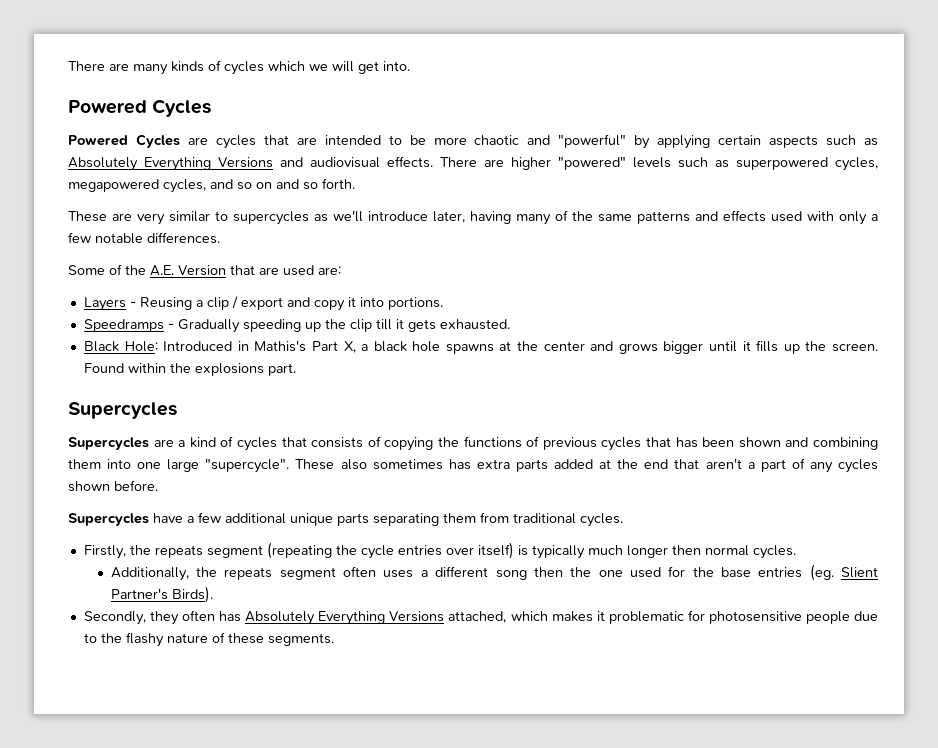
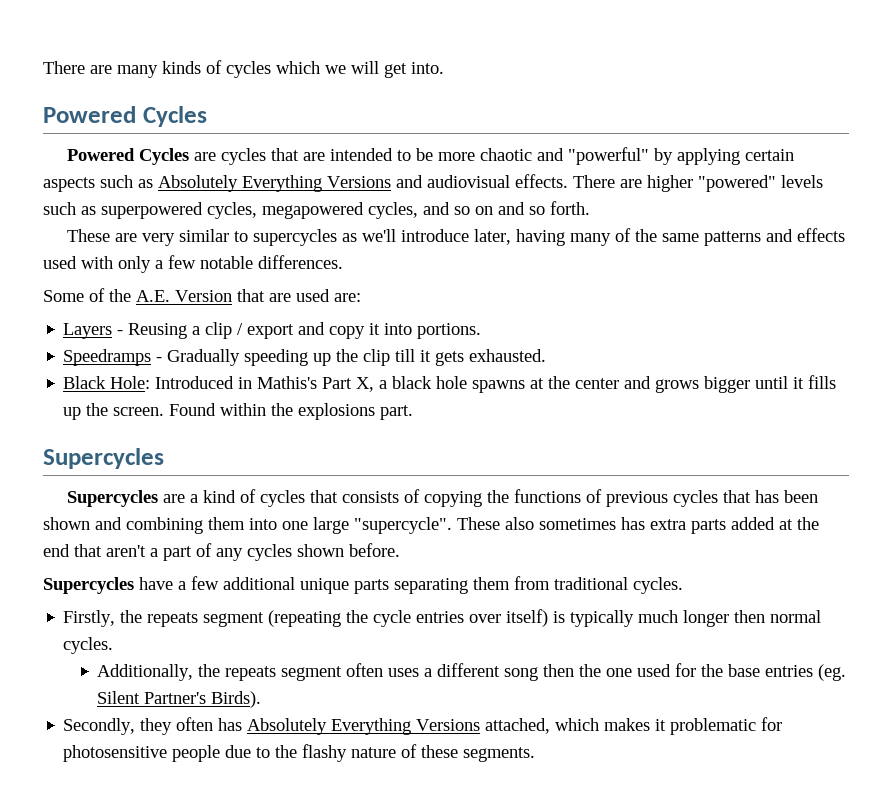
- Additionally, the repeats segment often uses a different song then the one used for the base entries (eg. Slient Partner's Birds).
+ Additionally, the repeats segment often uses a different song then the one used for the base entries (eg. Silent Partner's Birds).

